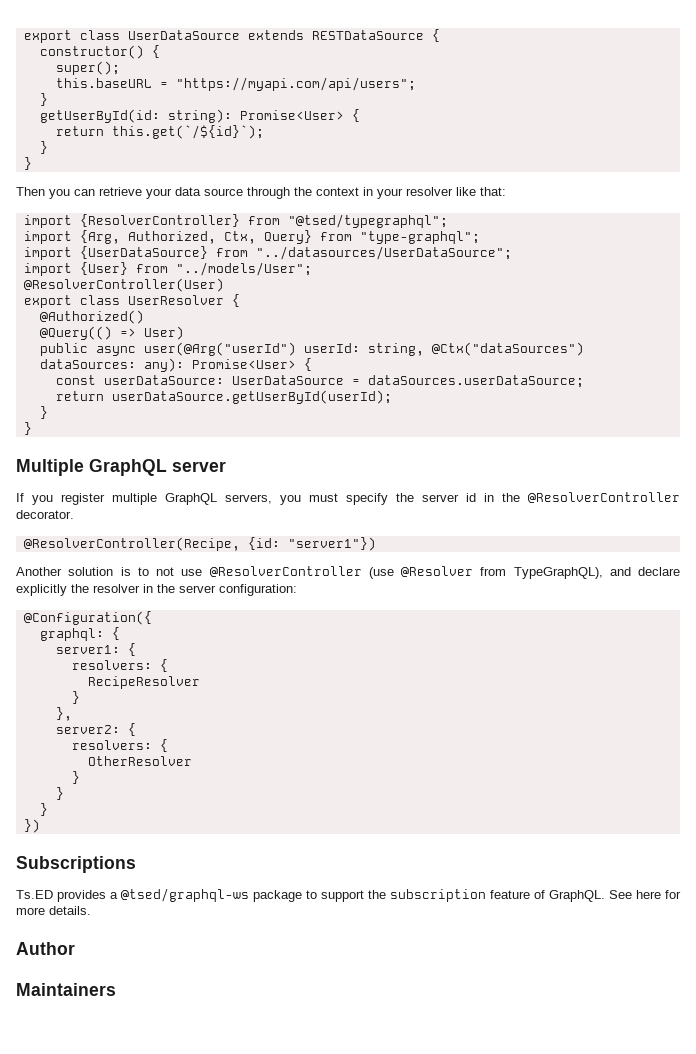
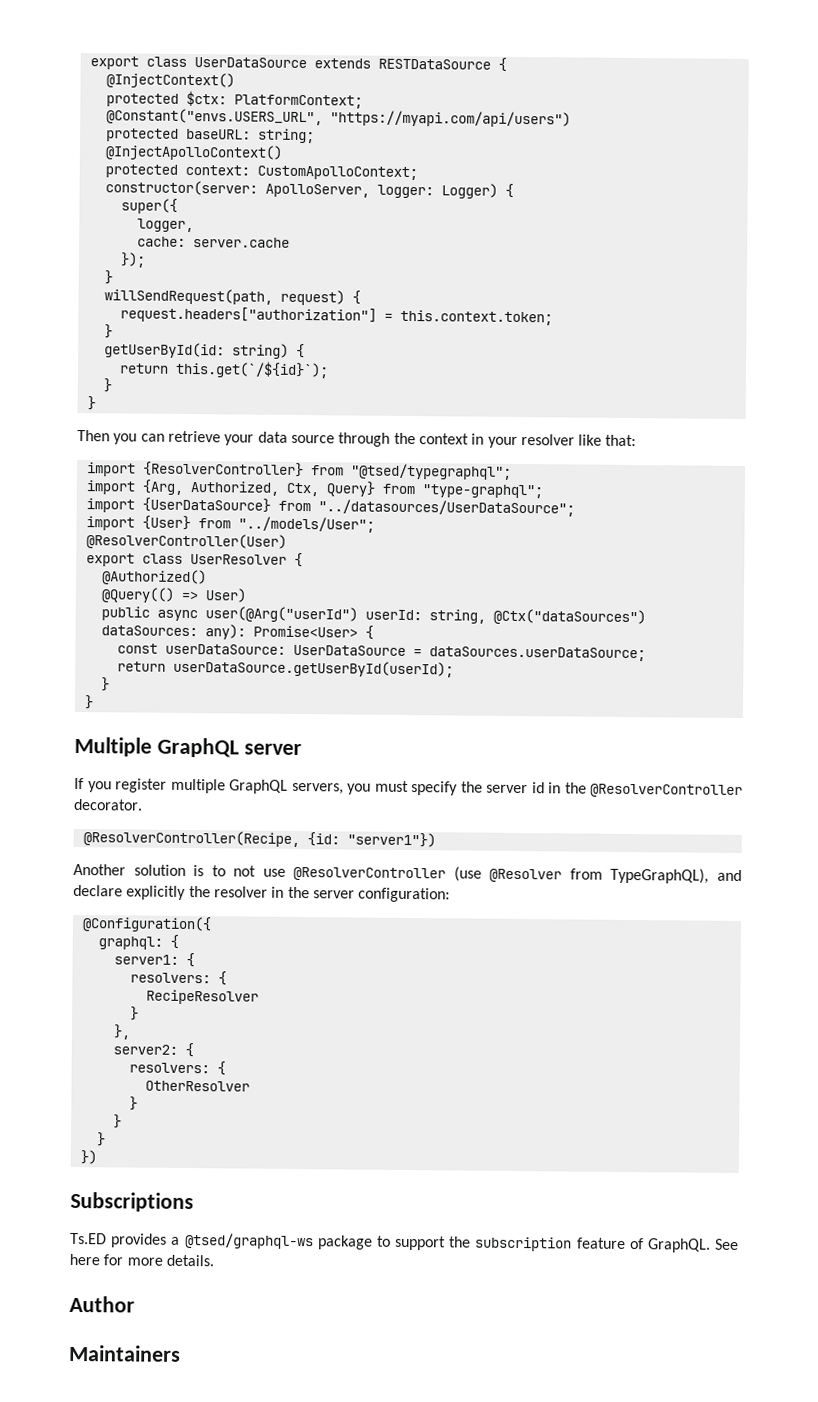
- constructor() {
- super();
- this.baseURL = "https://myapi.com/api/users";
+ @InjectContext()
+ protected $ctx: PlatformContext;
+ @Constant("envs.USERS_URL", "https://myapi.com/api/users")
+ protected baseURL: string;
+ @InjectApolloContext()
+ protected context: CustomApolloContext;
+ constructor(server: ApolloServer, logger: Logger) {
+ super({
+ logger,
+ cache: server.cache
+ });
+ }
+ willSendRequest(path, request) {
+ request.headers["authorization"] = this.context.token;
- getUserById(id: string): Promise<User> {
+ getUserById(id: string) {

